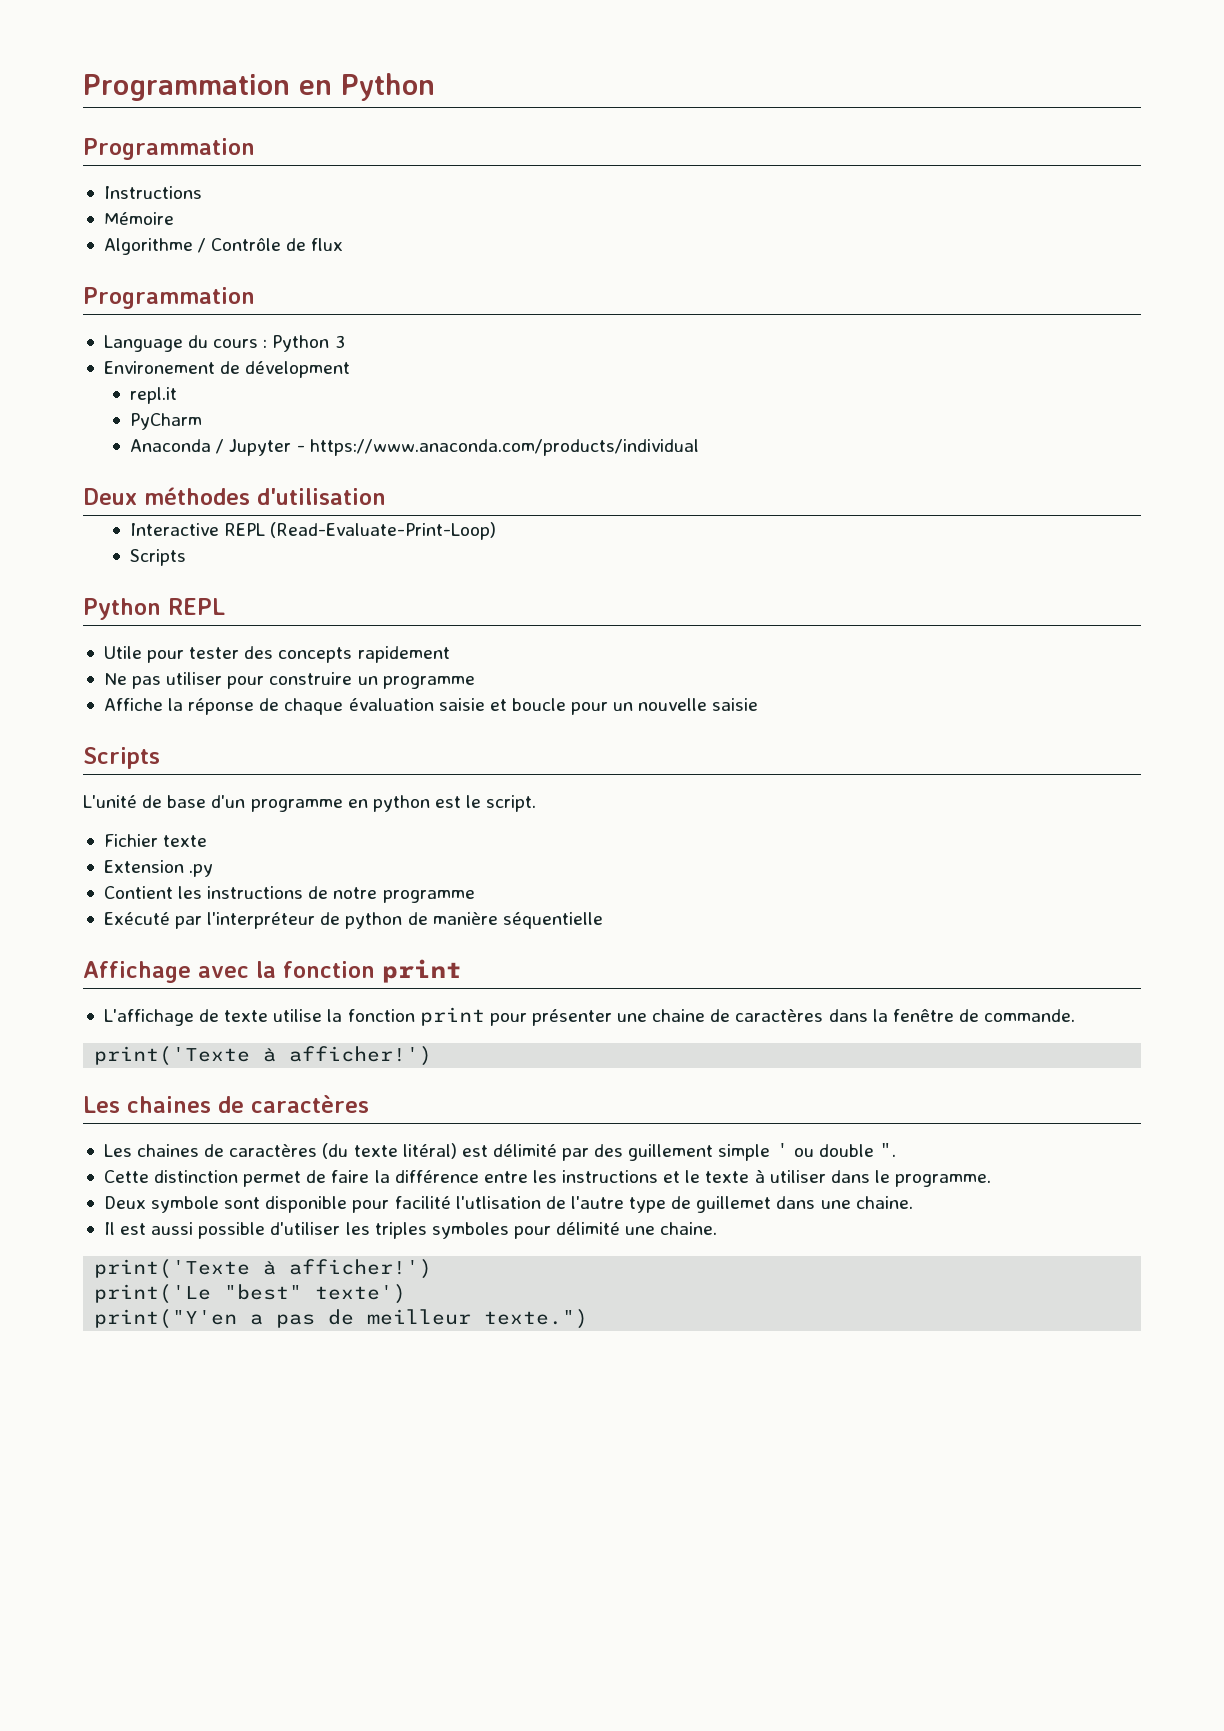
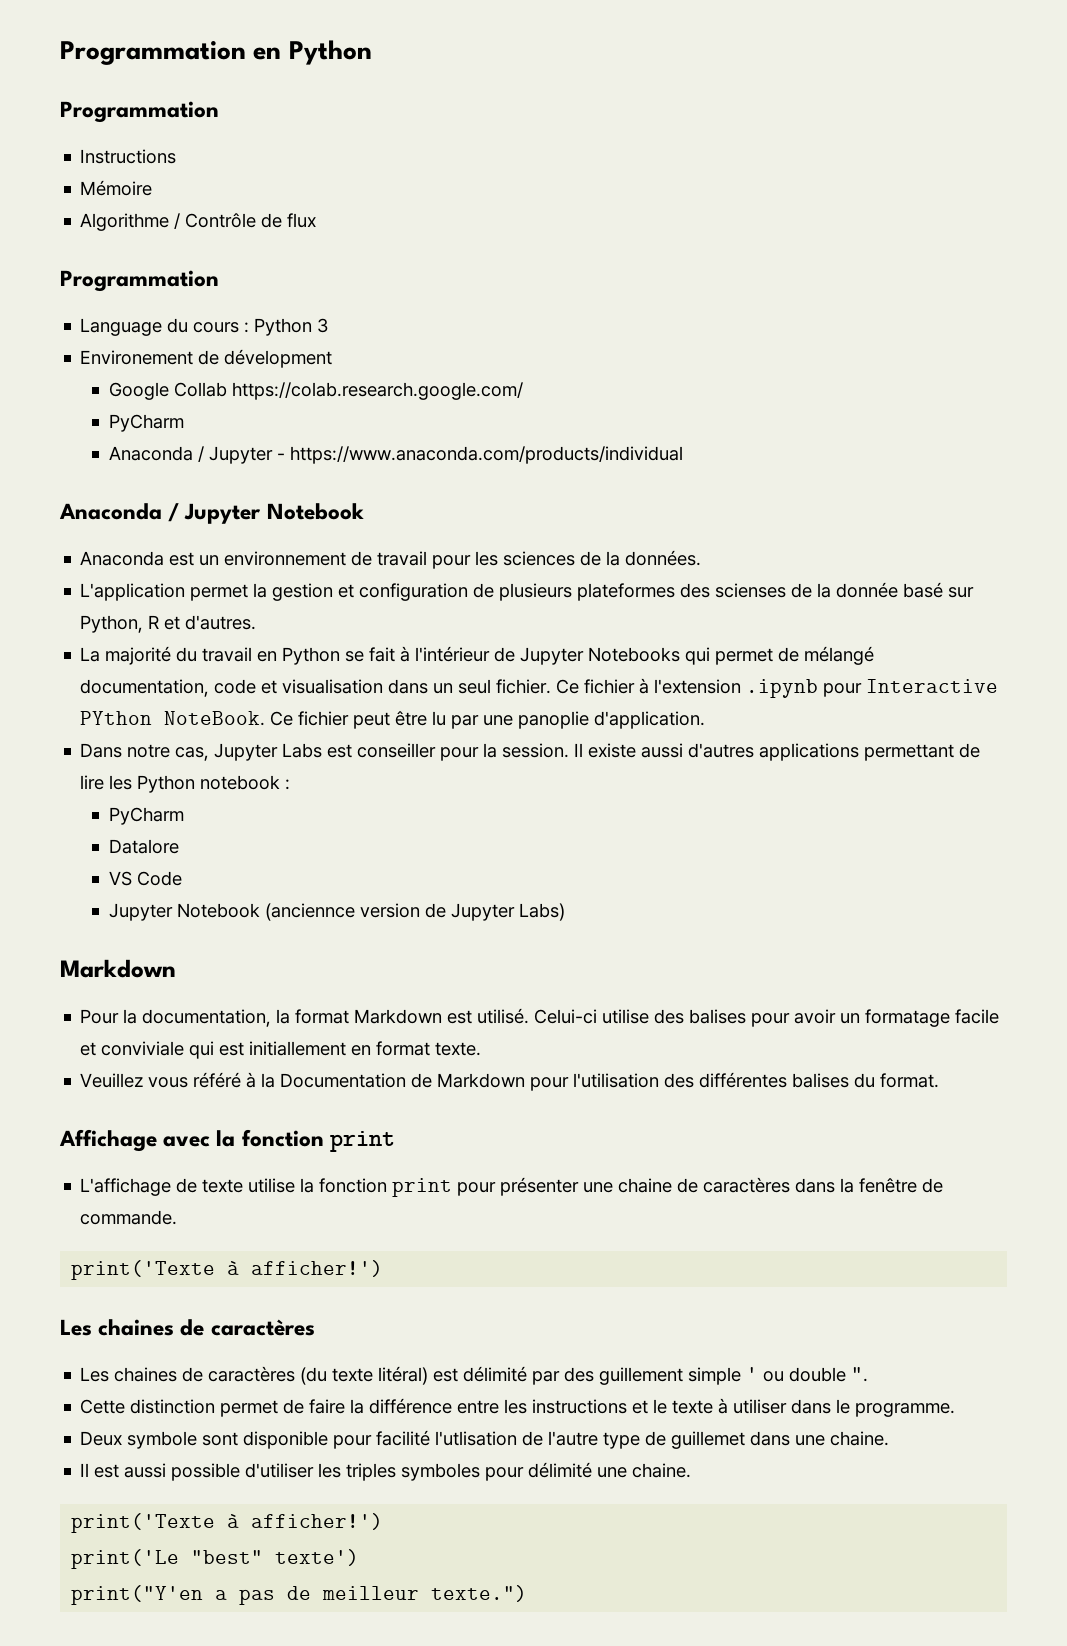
- repl.it
+ Google Collab https://colab.research.google.com/
- Deux méthodes d'utilisation
- Interactive REPL (Read-Evaluate-Print-Loop)
- Scripts
- Python REPL
- Utile pour tester des concepts rapidement
- Ne pas utiliser pour construire un programme
- Affiche la réponse de chaque évaluation saisie et boucle pour un nouvelle saisie
- Scripts
- L'unité de base d'un programme en python est le script.
- Fichier texte
- Extension .py
- Contient les instructions de notre programme
- Exécuté par l'interpréteur de python de manière séquentielle
+ Anaconda / Jupyter Notebook
+ Anaconda est un environnement de travail pour les sciences de la données.
+ L'application permet la gestion et configuration de plusieurs plateformes des scienses de la donnée basé sur Python, R et d'autres.
+ La majorité du travail en Python se fait à l'intérieur de Jupyter Notebooks qui permet de mélangé documentation, code et visualisation dans un seul fichier. Ce fichier à l'extension .ipynb pour Interactive PYthon NoteBook. Ce fichier peut être lu par une panoplie d'application.
+ Dans notre cas, Jupyter Labs est conseiller pour la session. Il existe aussi d'autres applications permettant de lire les Python notebook :
+ PyCharm
+ Datalore
+ VS Code
+ Jupyter Notebook (anciennce version de Jupyter Labs)
+ Markdown
+ Pour la documentation, la format Markdown est utilisé. Celui-ci utilise des balises pour avoir un formatage facile et conviviale qui est initiallement en format texte.
+ Veuillez vous référé à la Documentation de Markdown pour l'utilisation des différentes balises du format.

